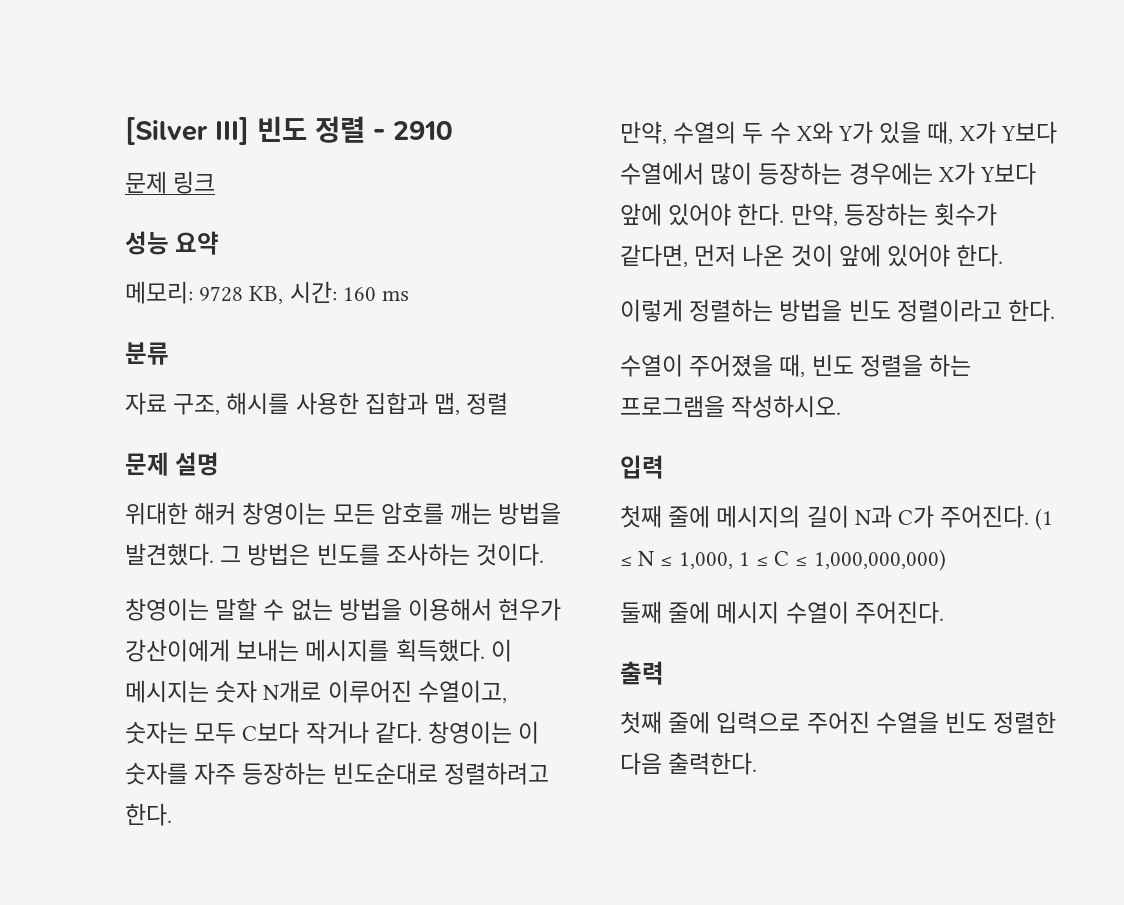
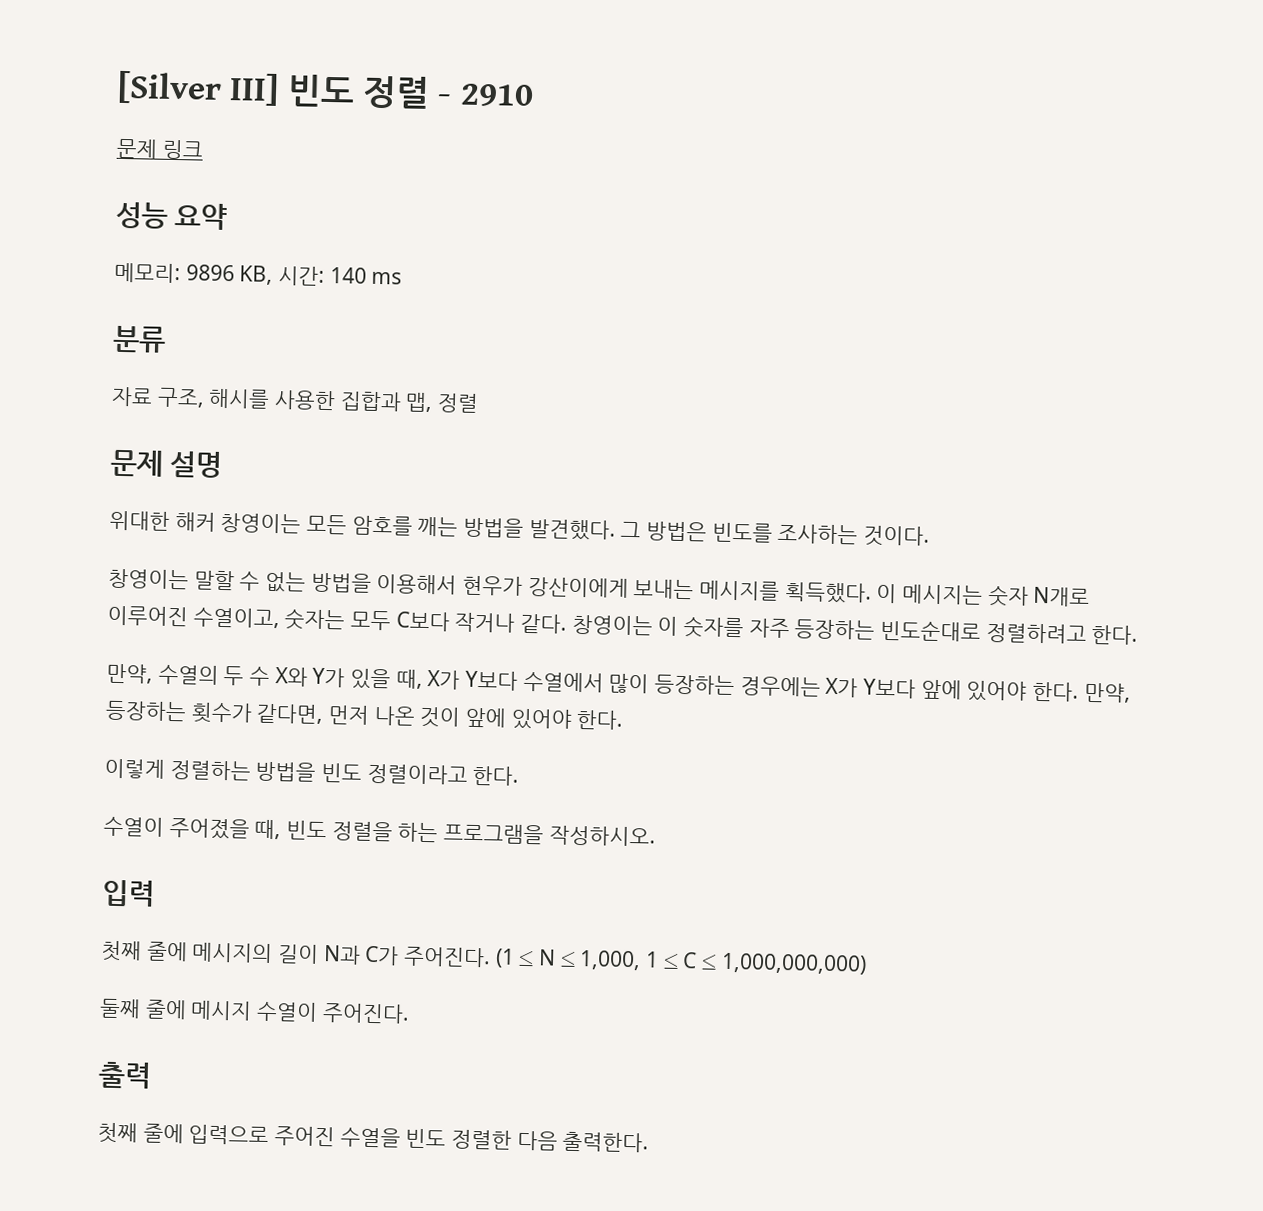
- 메모리: 9728 KB, 시간: 160 ms
+ 메모리: 9896 KB, 시간: 140 ms

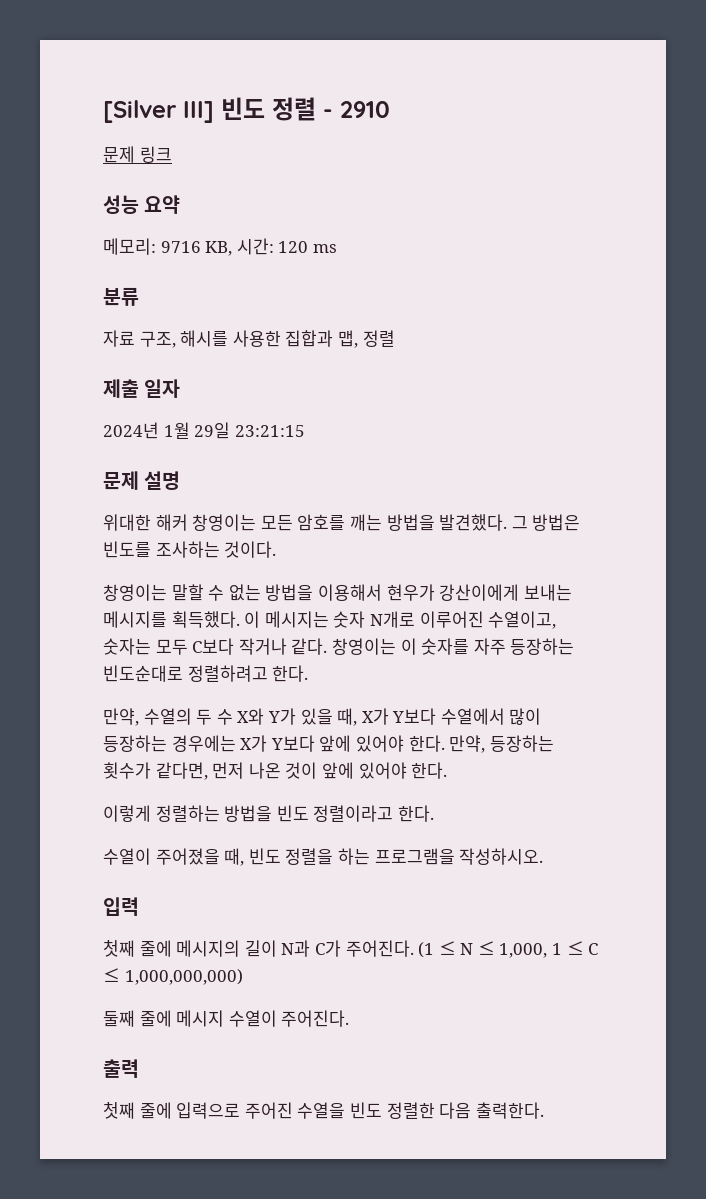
- 메모리: 9896 KB, 시간: 140 ms
+ 메모리: 9716 KB, 시간: 120 ms
+ 제출 일자
+ 2024년 1월 29일 23:21:15

